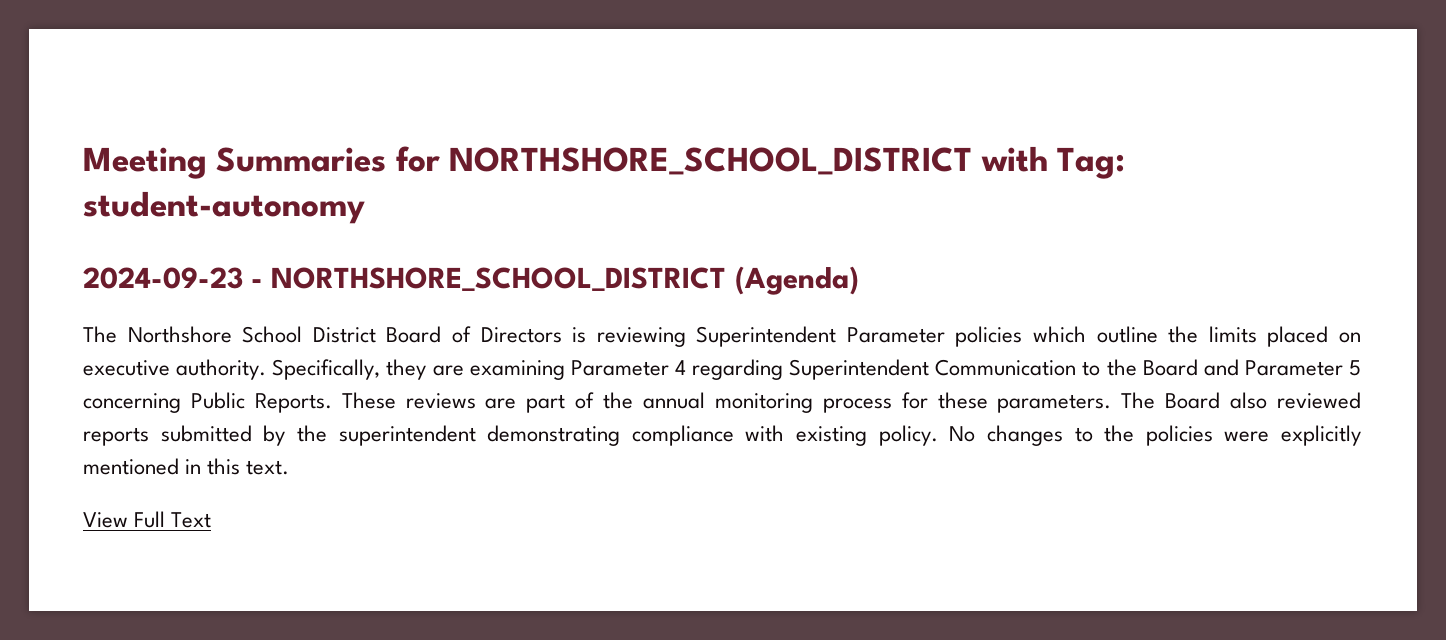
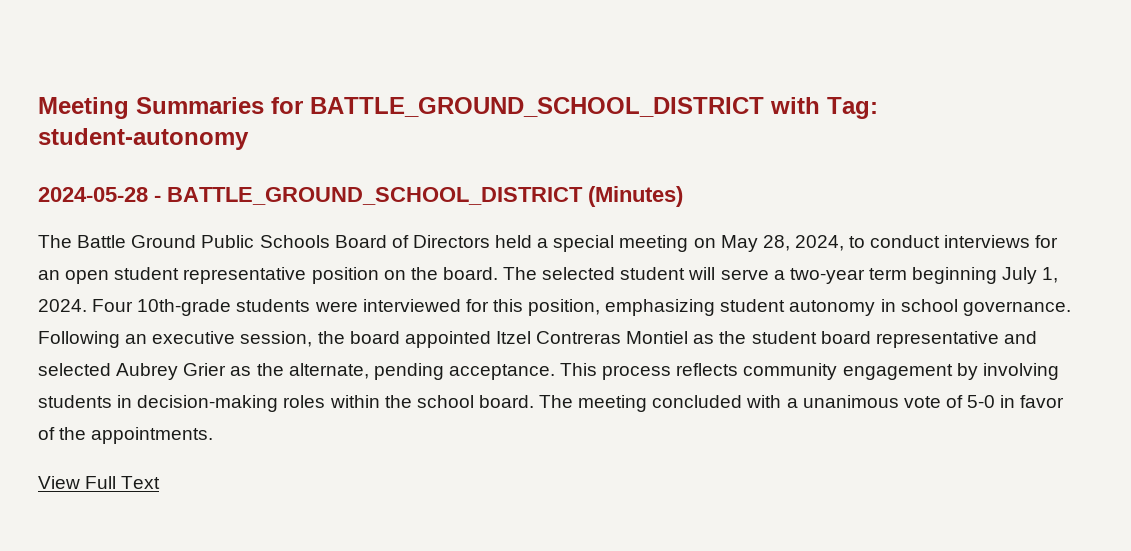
- Meeting Summaries for NORTHSHORE_SCHOOL_DISTRICT with Tag: student-autonomy
+ Meeting Summaries for BATTLE_GROUND_SCHOOL_DISTRICT with Tag: student-autonomy
- 2024-09-23 - NORTHSHORE_SCHOOL_DISTRICT (Agenda)
- The Northshore School District Board of Directors is reviewing Superintendent Parameter policies which outline the limits placed on executive authority. Specifically, they are examining Parameter 4 regarding Superintendent Communication to the Board and Parameter 5 concerning Public Reports. These reviews are part of the annual monitoring process for these parameters. The Board also reviewed reports submitted by the superintendent demonstrating compliance with existing policy. No changes to the policies were explicitly mentioned in this text.
+ 2024-05-28 - BATTLE_GROUND_SCHOOL_DISTRICT (Minutes)
+ The Battle Ground Public Schools Board of Directors held a special meeting on May 28, 2024, to conduct interviews for an open student representative position on the board. The selected student will serve a two-year term beginning July 1, 2024. Four 10th-grade students were interviewed for this position, emphasizing student autonomy in school governance. Following an executive session, the board appointed Itzel Contreras Montiel as the student board representative and selected Aubrey Grier as the alternate, pending acceptance. This process reflects community engagement by involving students in decision-making roles within the school board. The meeting concluded with a unanimous vote of 5-0 in favor of the appointments.

